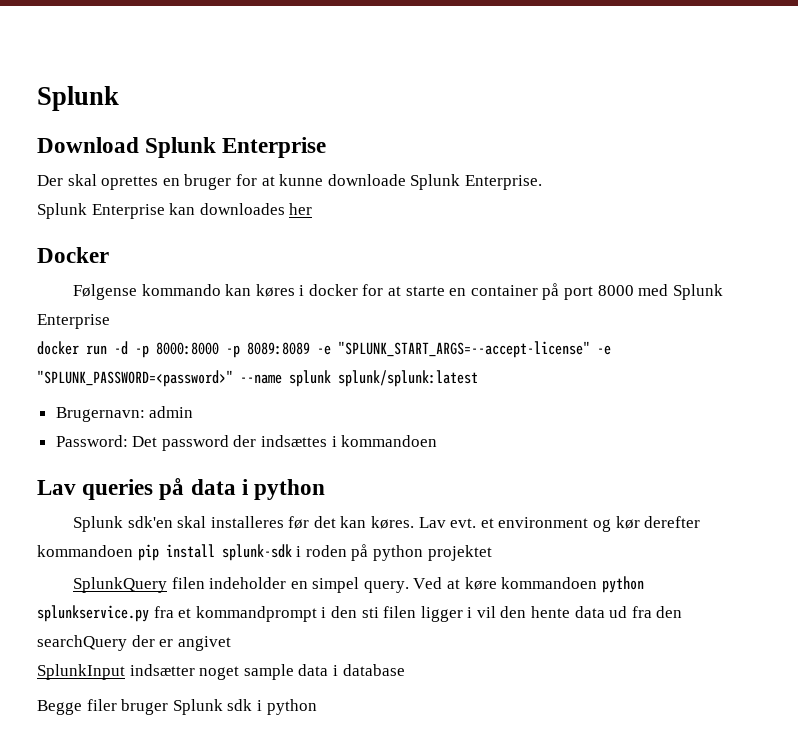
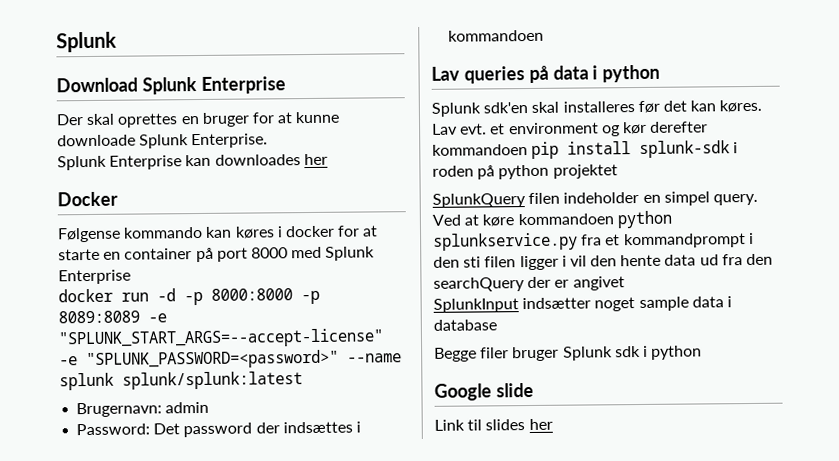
+ Google slide
+ Link til slides her

